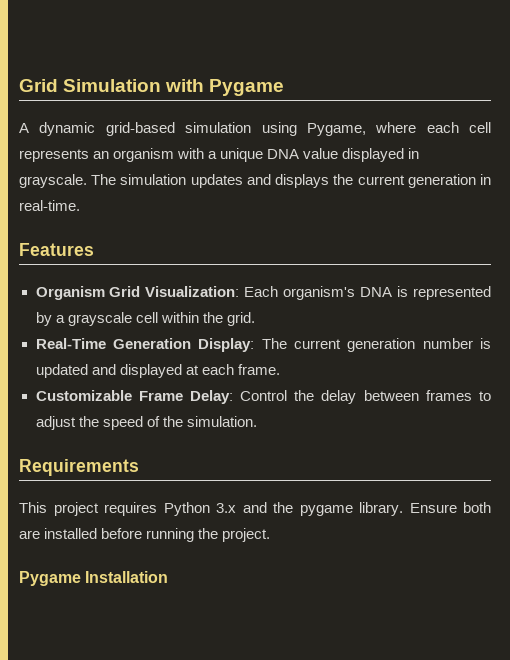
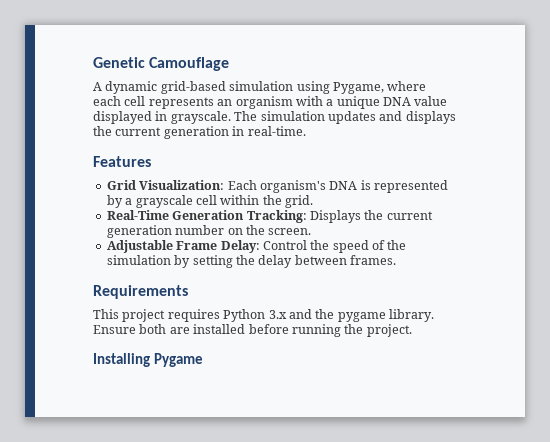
- Grid Simulation with Pygame
+ Genetic Camouflage
- Organism Grid Visualization: Each organism's DNA is represented by a grayscale cell within the grid.
+ Grid Visualization: Each organism's DNA is represented by a grayscale cell within the grid.
- Real-Time Generation Display: The current generation number is updated and displayed at each frame.
- Customizable Frame Delay: Control the delay between frames to adjust the speed of the simulation.
+ Real-Time Generation Tracking: Displays the current generation number on the screen.
+ Adjustable Frame Delay: Control the speed of the simulation by setting the delay between frames.
- Pygame Installation
+ Installing Pygame

